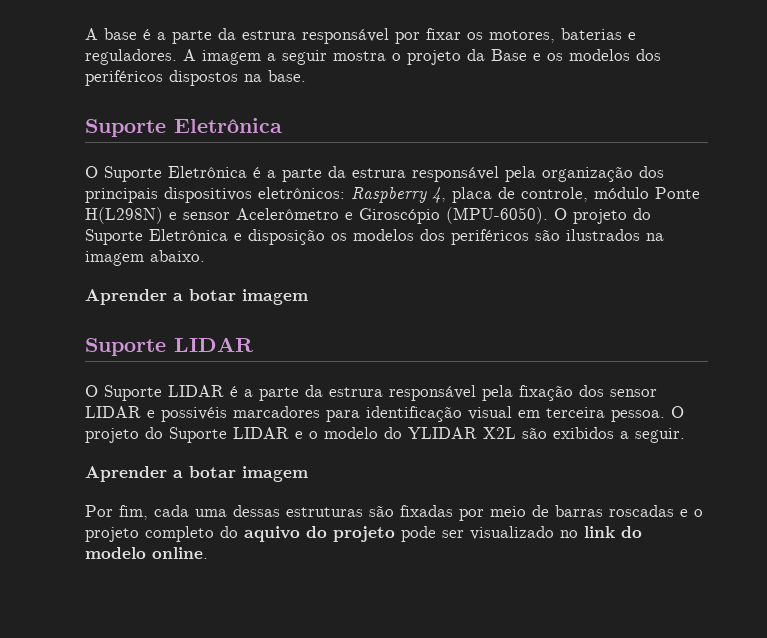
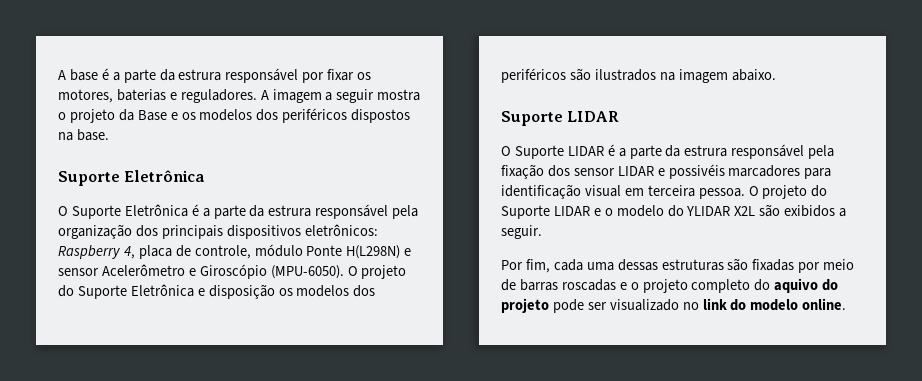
  O projeto do Suporte Eletrônica e disposição os modelos dos periféricos são ilustrados na imagem abaixo.
- Aprender a botar imagem
  O projeto do Suporte LIDAR e o modelo do YLIDAR X2L são exibidos a seguir.
- Aprender a botar imagem

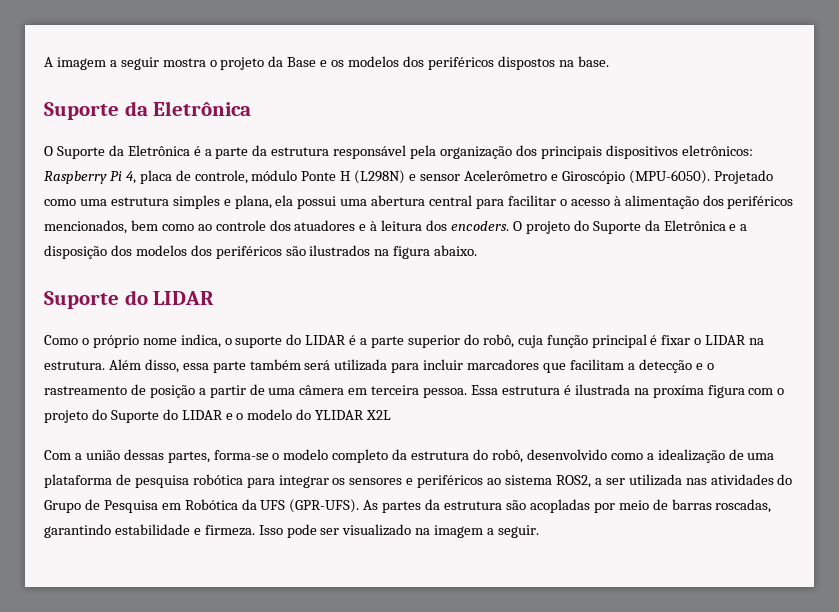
- A base é a parte da estrura responsável por fixar os motores, baterias e reguladores. A imagem a seguir mostra o projeto da Base e os modelos dos periféricos dispostos na base.
- Suporte Eletrônica
+ A imagem a seguir mostra o projeto da Base e os modelos dos periféricos dispostos na base.
+ Suporte da Eletrônica
- O Suporte Eletrônica é a parte da estrura responsável pela organização dos principais dispositivos eletrônicos: Raspberry 4, placa de controle, módulo Ponte H(L298N) e sensor Acelerômetro e Giroscópio (MPU-6050).
+ O Suporte da Eletrônica é a parte da estrutura responsável pela organização dos principais dispositivos eletrônicos: Raspberry Pi 4, placa de controle, módulo Ponte H (L298N) e sensor Acelerômetro e Giroscópio (MPU-6050).
- O projeto do Suporte Eletrônica e disposição os modelos dos periféricos são ilustrados na imagem abaixo.
- Suporte LIDAR
+ Projetado como uma estrutura simples e plana, ela possui uma abertura central para facilitar o acesso à alimentação dos periféricos mencionados, bem como ao controle dos atuadores e à leitura dos encoders. O projeto do Suporte da Eletrônica e a disposição dos modelos dos periféricos são ilustrados na figura abaixo.
+ Suporte do LIDAR
- O Suporte LIDAR é a parte da estrura responsável pela fixação dos sensor LIDAR e possivéis marcadores para identificação visual em terceira pessoa. O projeto do Suporte LIDAR e o modelo do YLIDAR X2L são exibidos a seguir.
- Por fim, cada uma dessas estruturas são fixadas por meio de barras roscadas e o projeto completo do aquivo do projeto pode ser visualizado no link do modelo online.
+ Como o próprio nome indica, o suporte do LIDAR é a parte superior do robô, cuja função principal é fixar o LIDAR na estrutura. Além disso, essa parte também será utilizada para incluir marcadores que facilitam a detecção e o rastreamento de posição a partir de uma câmera em terceira pessoa. Essa estrutura é ilustrada na proxíma figura com o projeto do Suporte do LIDAR e o modelo do YLIDAR X2L
+ Com a união dessas partes, forma-se o modelo completo da estrutura do robô, desenvolvido como a idealização de uma plataforma de pesquisa robótica para integrar os sensores e periféricos ao sistema ROS2, a ser utilizada nas atividades do Grupo de Pesquisa em Robótica da UFS (GPR-UFS). As partes da estrutura são acopladas por meio de barras roscadas, garantindo estabilidade e firmeza. Isso pode ser visualizado na imagem a seguir.

